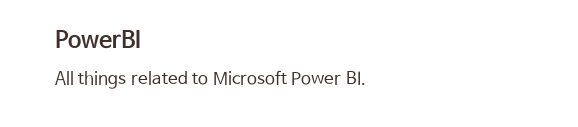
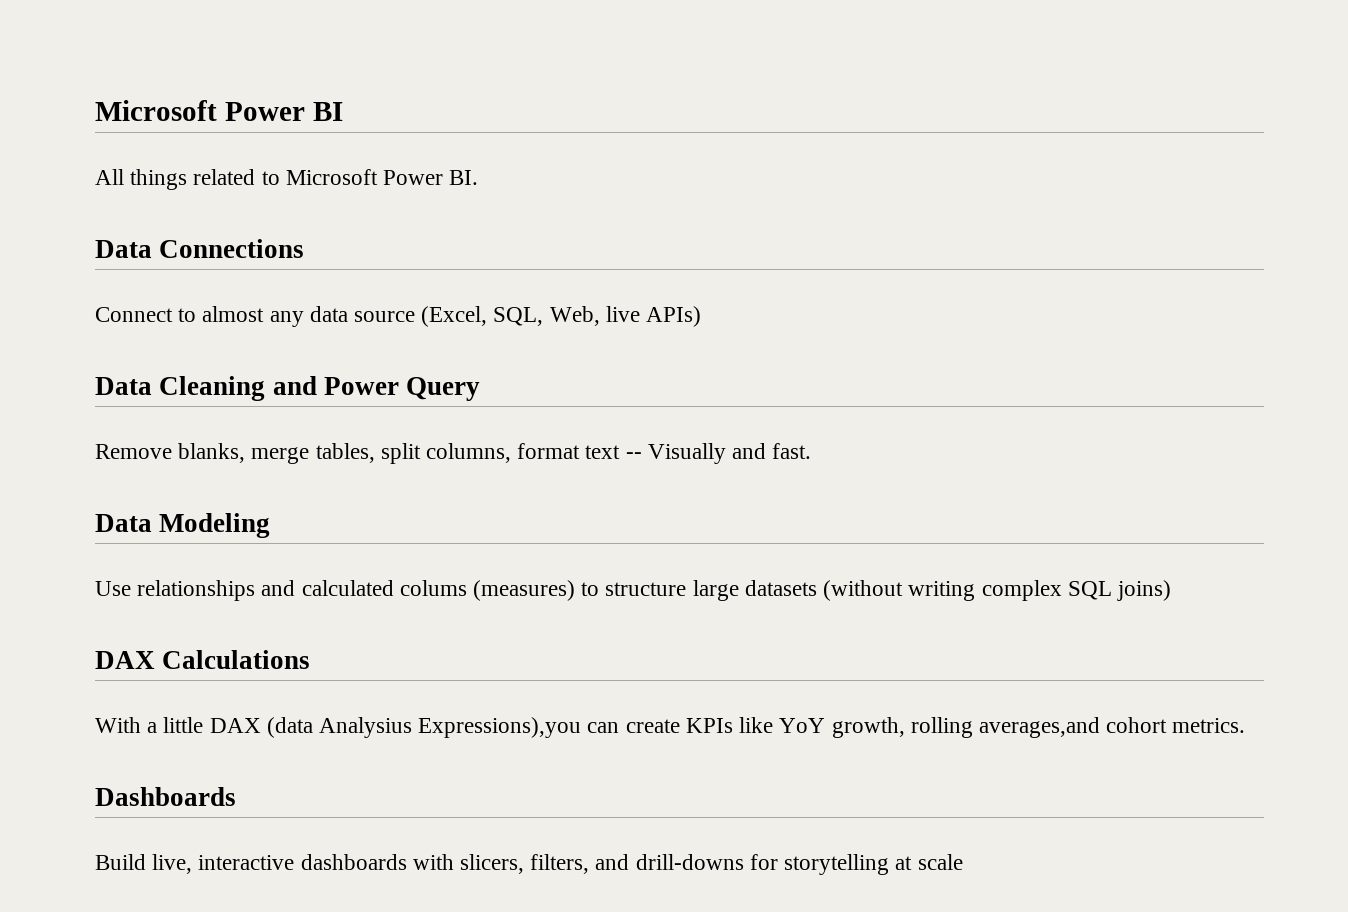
- PowerBI
+ Microsoft Power BI
+ Data Connections
+ Connect to almost any data source (Excel, SQL, Web, live APIs)
+ Data Cleaning and Power Query
+ Remove blanks, merge tables, split columns, format text -- Visually and fast.
+ Data Modeling
+ Use relationships and calculated colums (measures) to structure large datasets (without writing complex SQL joins)
+ DAX Calculations
+ With a little DAX (data Analysius Expressions),you can create KPIs like YoY growth, rolling averages,and cohort metrics.
+ Dashboards
+ Build live, interactive dashboards with slicers, filters, and drill-downs for storytelling at scale

